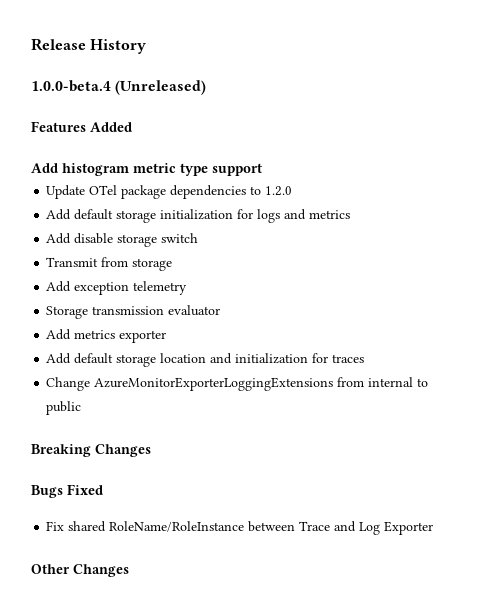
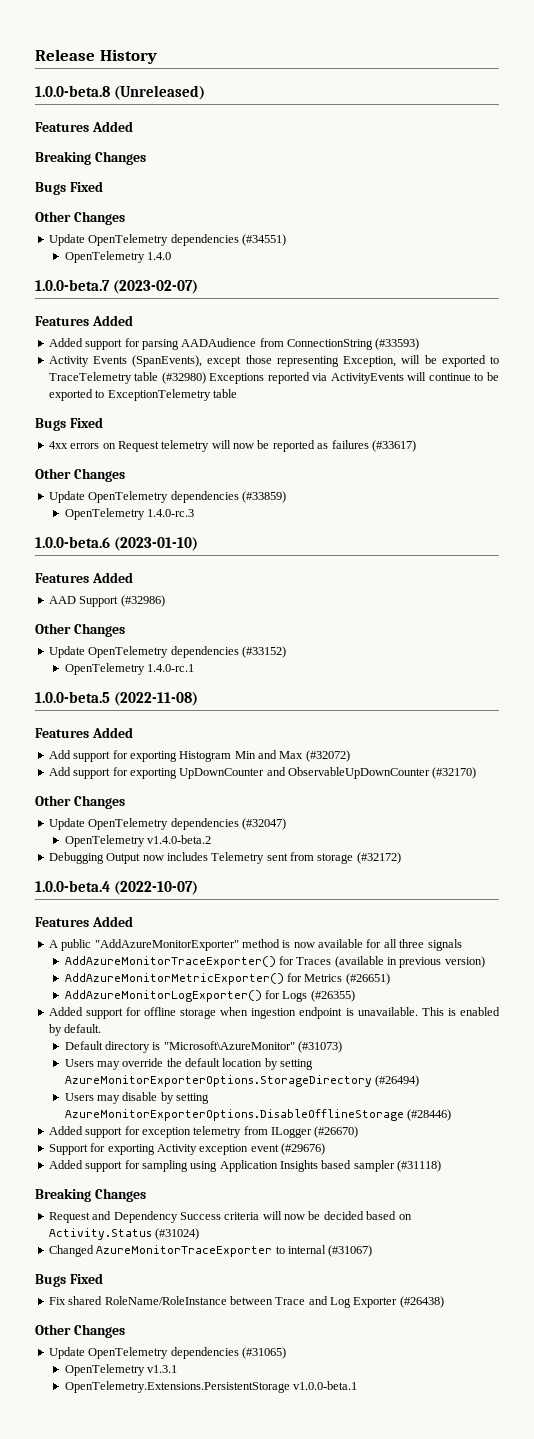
- 1.0.0-beta.4 (Unreleased)
+ 1.0.0-beta.8 (Unreleased)
  Features Added
- Add histogram metric type support
- Update OTel package dependencies to 1.2.0
- Add default storage initialization for logs and metrics
- Add disable storage switch
- Transmit from storage
- Add exception telemetry
- Storage transmission evaluator
- Add metrics exporter
- Add default storage location and initialization for traces
- Change AzureMonitorExporterLoggingExtensions from internal to public
  Breaking Changes
+ Bugs Fixed
+ Other Changes
+ Update OpenTelemetry dependencies (#34551)
+ OpenTelemetry 1.4.0
+ 1.0.0-beta.7 (2023-02-07)
+ Features Added
+ Added support for parsing AADAudience from ConnectionString (#33593)
+ Activity Events (SpanEvents), except those representing Exception, will be exported to TraceTelemetry table (#32980) Exceptions reported via ActivityEvents will continue to be exported to ExceptionTelemetry table
+ Bugs Fixed
+ 4xx errors on Request telemetry will now be reported as failures (#33617)
+ Other Changes
+ Update OpenTelemetry dependencies (#33859)
+ OpenTelemetry 1.4.0-rc.3
+ 1.0.0-beta.6 (2023-01-10)
+ Features Added
+ AAD Support (#32986)
+ Other Changes
+ Update OpenTelemetry dependencies (#33152)
+ OpenTelemetry 1.4.0-rc.1
+ 1.0.0-beta.5 (2022-11-08)
+ Features Added
+ Add support for exporting Histogram Min and Max (#32072)
+ Add support for exporting UpDownCounter and ObservableUpDownCounter (#32170)
+ Other Changes
+ Update OpenTelemetry dependencies (#32047)
+ OpenTelemetry v1.4.0-beta.2
+ Debugging Output now includes Telemetry sent from storage (#32172)
+ 1.0.0-beta.4 (2022-10-07)
+ Features Added
+ A public "AddAzureMonitorExporter" method is now available for all three signals
+ AddAzureMonitorTraceExporter() for Traces (available in previous version)
+ AddAzureMonitorMetricExporter() for Metrics (#26651)
+ AddAzureMonitorLogExporter() for Logs (#26355)
+ Added support for offline storage when ingestion endpoint is unavailable. This is enabled by default.
+ Default directory is "Microsoft\AzureMonitor" (#31073)
+ Users may override the default location by setting AzureMonitorExporterOptions.StorageDirectory (#26494)
+ Users may disable by setting AzureMonitorExporterOptions.DisableOfflineStorage (#28446)
+ Added support for exception telemetry from ILogger (#26670)
+ Support for exporting Activity exception event (#29676)
+ Added support for sampling using Application Insights based sampler (#31118)
+ Breaking Changes
+ Request and Dependency Success criteria will now be decided based on Activity.Status (#31024)
+ Changed AzureMonitorTraceExporter to internal (#31067)
- Fix shared RoleName/RoleInstance between Trace and Log Exporter
+ Fix shared RoleName/RoleInstance between Trace and Log Exporter (#26438)
  Other Changes
+ Update OpenTelemetry dependencies (#31065)
+ OpenTelemetry v1.3.1
+ OpenTelemetry.Extensions.PersistentStorage v1.0.0-beta.1

